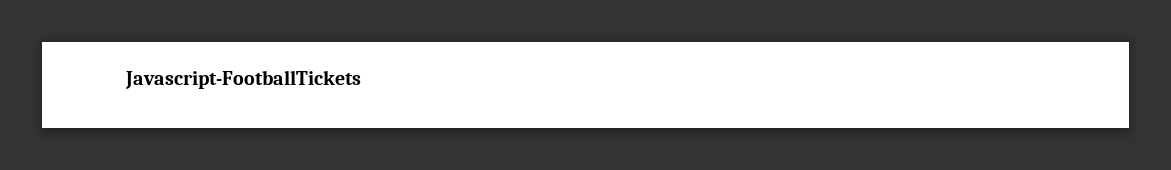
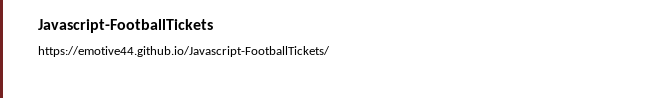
+ https://emotive44.github.io/Javascript-FootballTickets/

